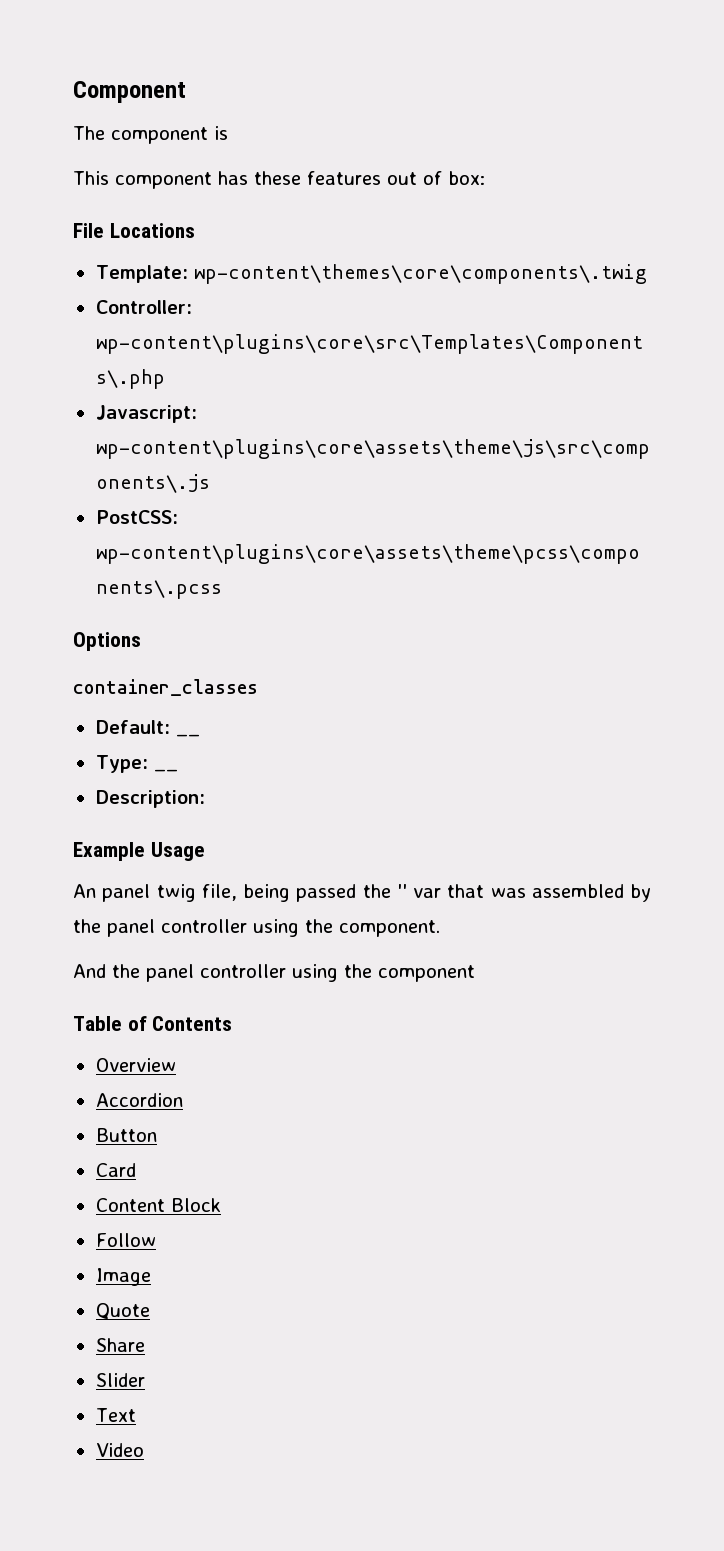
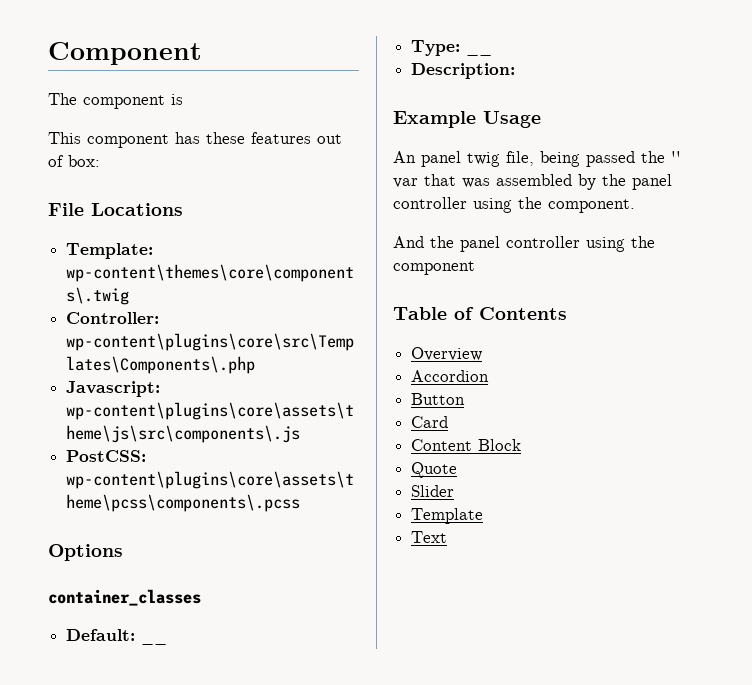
- Follow
- Image
- Share
+ Template
- Video

